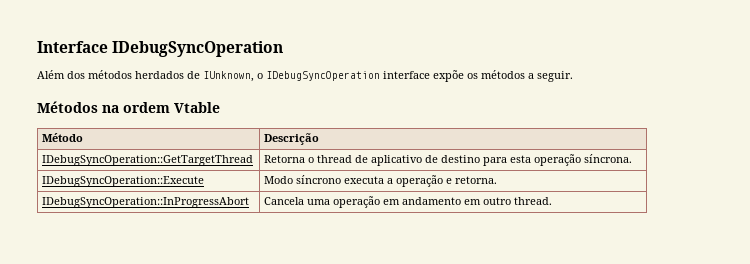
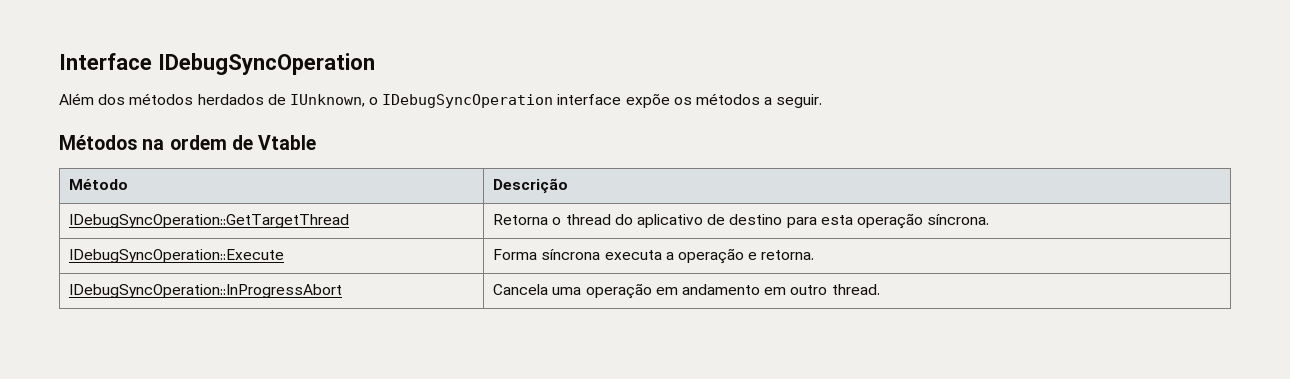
- Métodos na ordem Vtable
+ Métodos na ordem de Vtable
- IDebugSyncOperation::GetTargetThread | Retorna o thread de aplicativo de destino para esta operação síncrona.
+ IDebugSyncOperation::GetTargetThread | Retorna o thread do aplicativo de destino para esta operação síncrona.
- IDebugSyncOperation::Execute | Modo síncrono executa a operação e retorna.
+ IDebugSyncOperation::Execute | Forma síncrona executa a operação e retorna.

